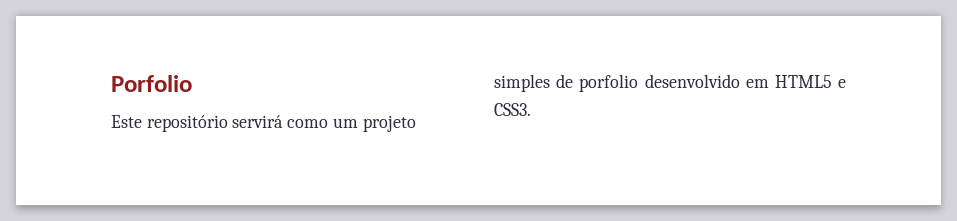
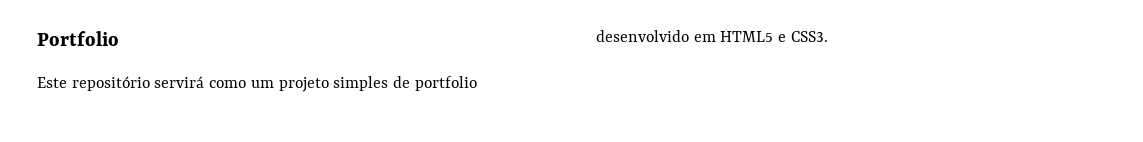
- Porfolio
+ Portfolio
- Este repositório servirá como um projeto simples de porfolio desenvolvido em HTML5 e CSS3.
+ Este repositório servirá como um projeto simples de portfolio desenvolvido em HTML5 e CSS3.

